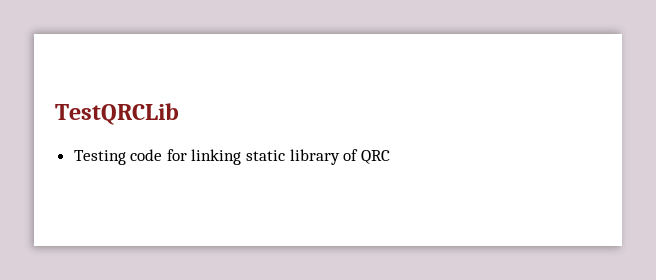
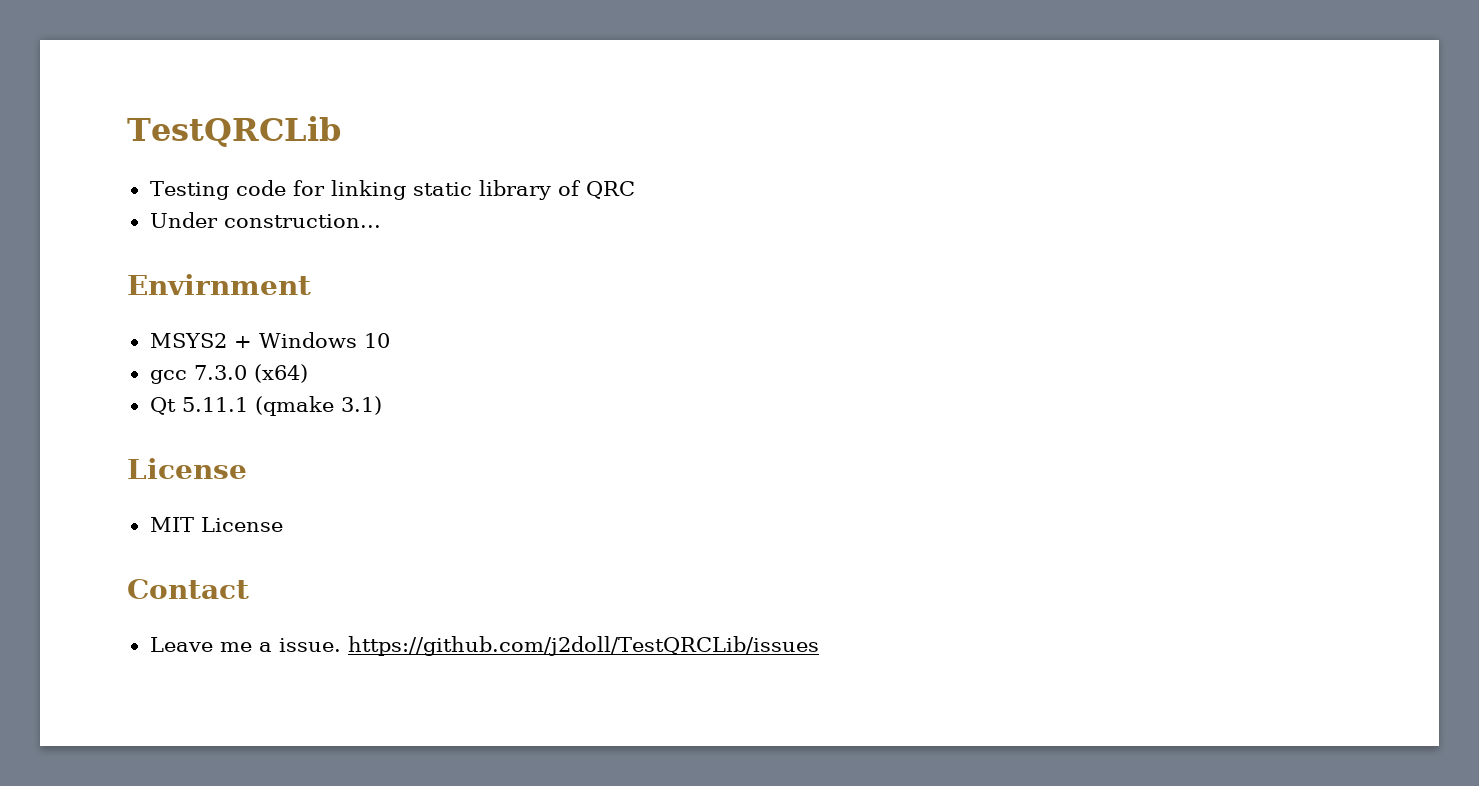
+ Under construction...
+ Envirnment
+ MSYS2 + Windows 10
+ gcc 7.3.0 (x64)
+ Qt 5.11.1 (qmake 3.1)
+ License
+ MIT License
+ Contact
+ Leave me a issue. https://github.com/j2doll/TestQRCLib/issues

